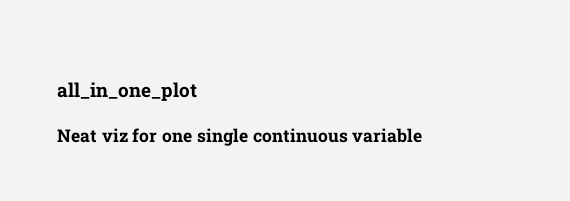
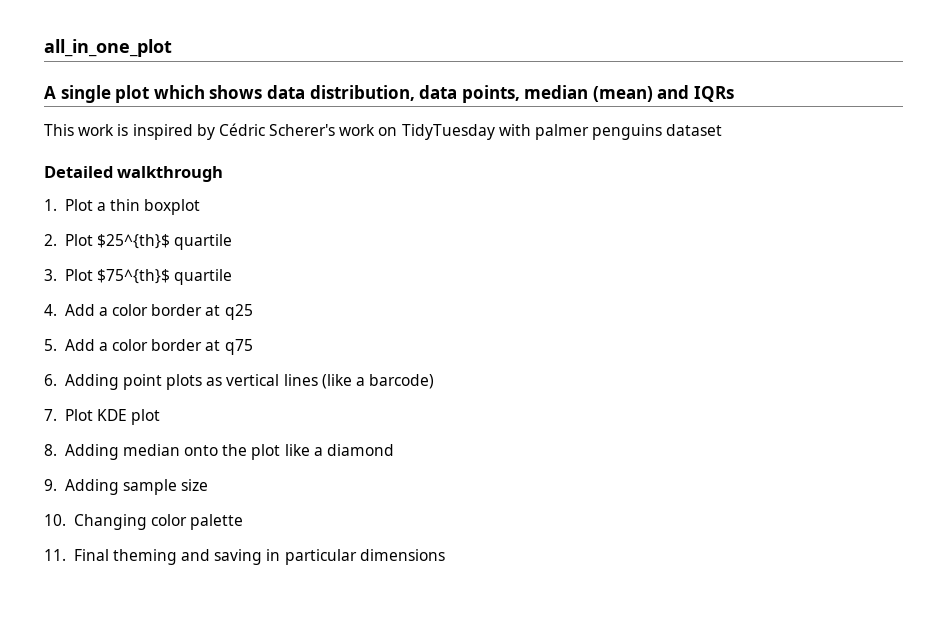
- Neat viz for one single continuous variable
+ A single plot which shows data distribution, data points, median (mean) and IQRs
+ This work is inspired by Cédric Scherer's work on TidyTuesday with palmer penguins dataset
+ Detailed walkthrough
+ 1. Plot a thin boxplot
+ 2. Plot $25^{th}$ quartile
+ 3. Plot $75^{th}$ quartile
+ 4. Add a color border at q25
+ 5. Add a color border at q75
+ 6. Adding point plots as vertical lines (like a barcode)
+ 7. Plot KDE plot
+ 8. Adding median onto the plot like a diamond
+ 9. Adding sample size
+ 10. Changing color palette
+ 11. Final theming and saving in particular dimensions

